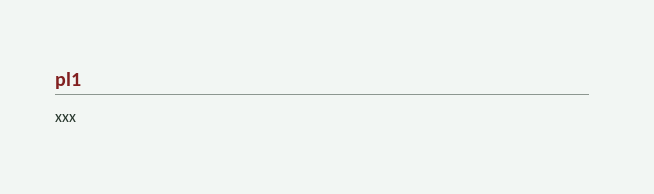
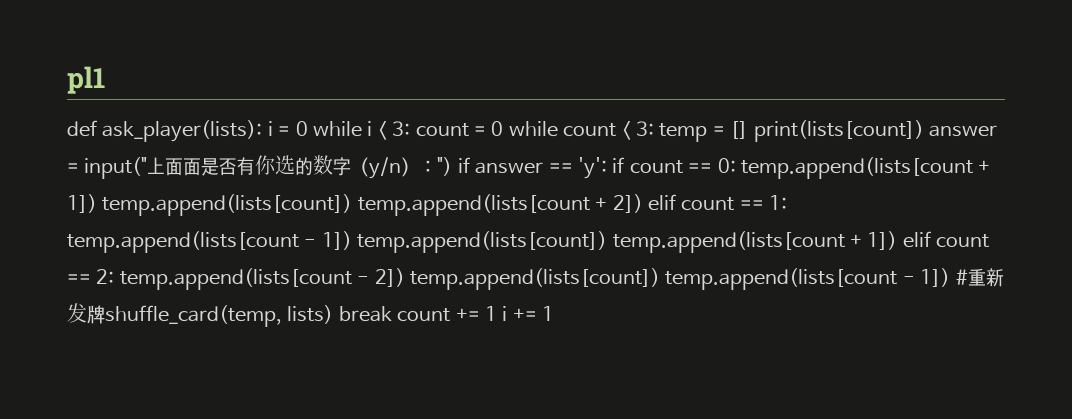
- xxx
+ def ask_player(lists): i = 0 while i < 3: count = 0 while count < 3: temp = [] print(lists[count]) answer = input("上面面是否有你选的数字（y/n）：") if answer == 'y': if count == 0: temp.append(lists[count + 1]) temp.append(lists[count]) temp.append(lists[count + 2]) elif count == 1: temp.append(lists[count - 1]) temp.append(lists[count]) temp.append(lists[count + 1]) elif count == 2: temp.append(lists[count - 2]) temp.append(lists[count]) temp.append(lists[count - 1]) #重新发牌shuffle_card(temp, lists) break count += 1 i += 1

